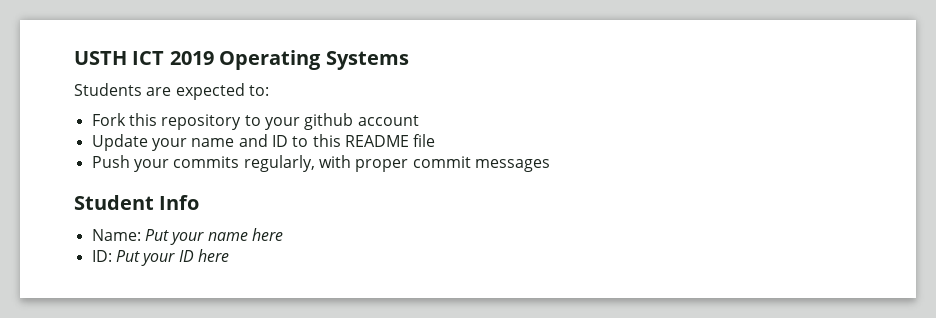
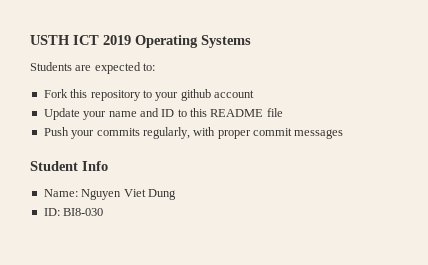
- Name: Put your name here
- ID: Put your ID here
+ Name: Nguyen Viet Dung
+ ID: BI8-030

